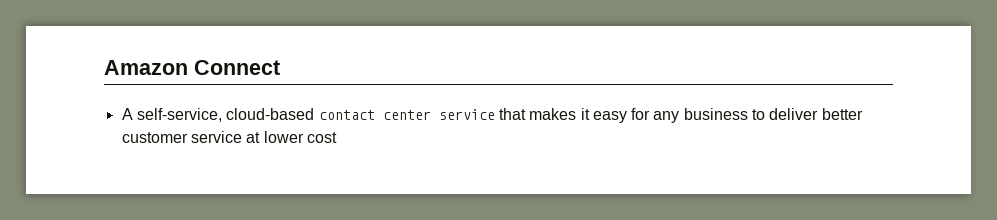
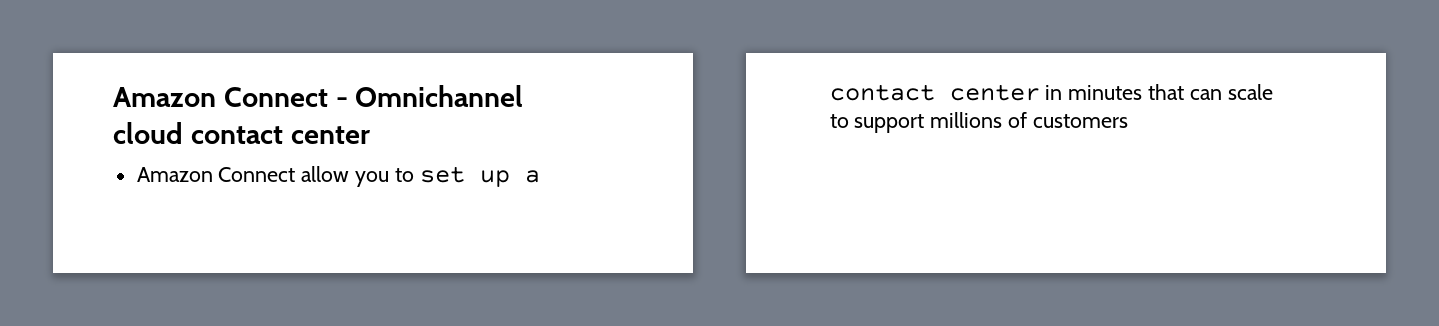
- Amazon Connect
- A self-service, cloud-based contact center service that makes it easy for any business to deliver better customer service at lower cost
+ Amazon Connect - Omnichannel cloud contact center
+ Amazon Connect allow you to set up a contact center in minutes that can scale to support millions of customers

